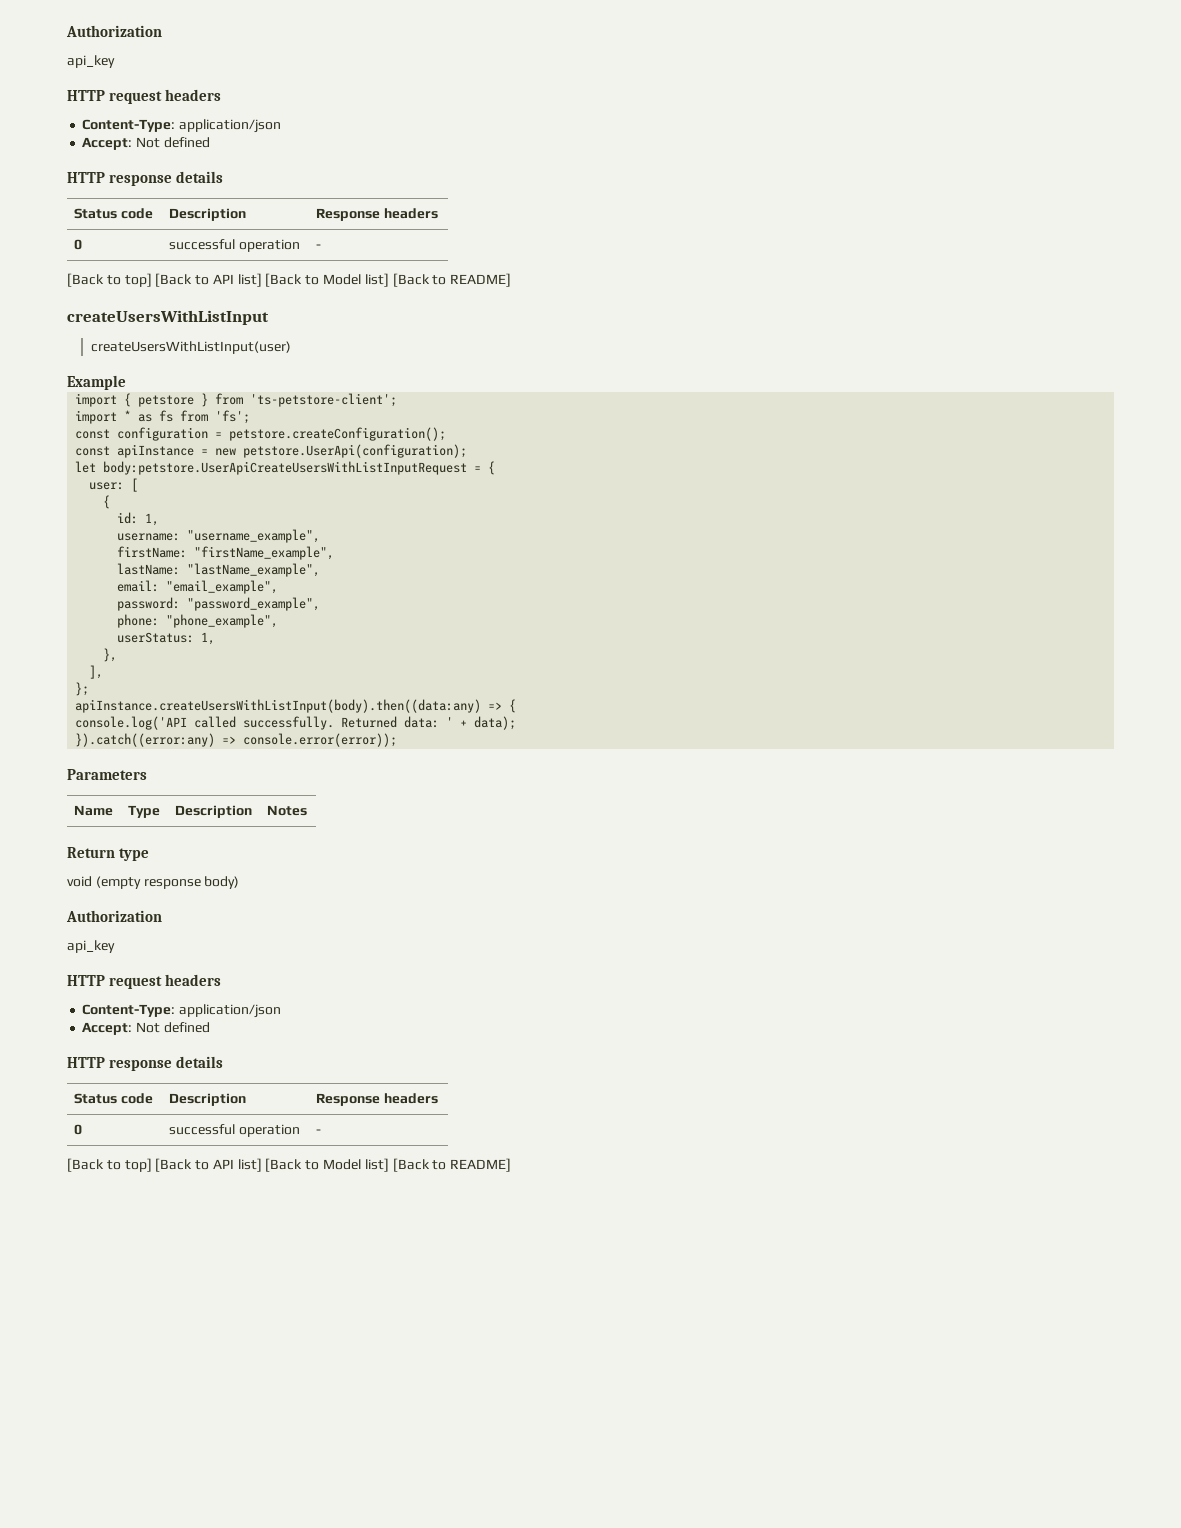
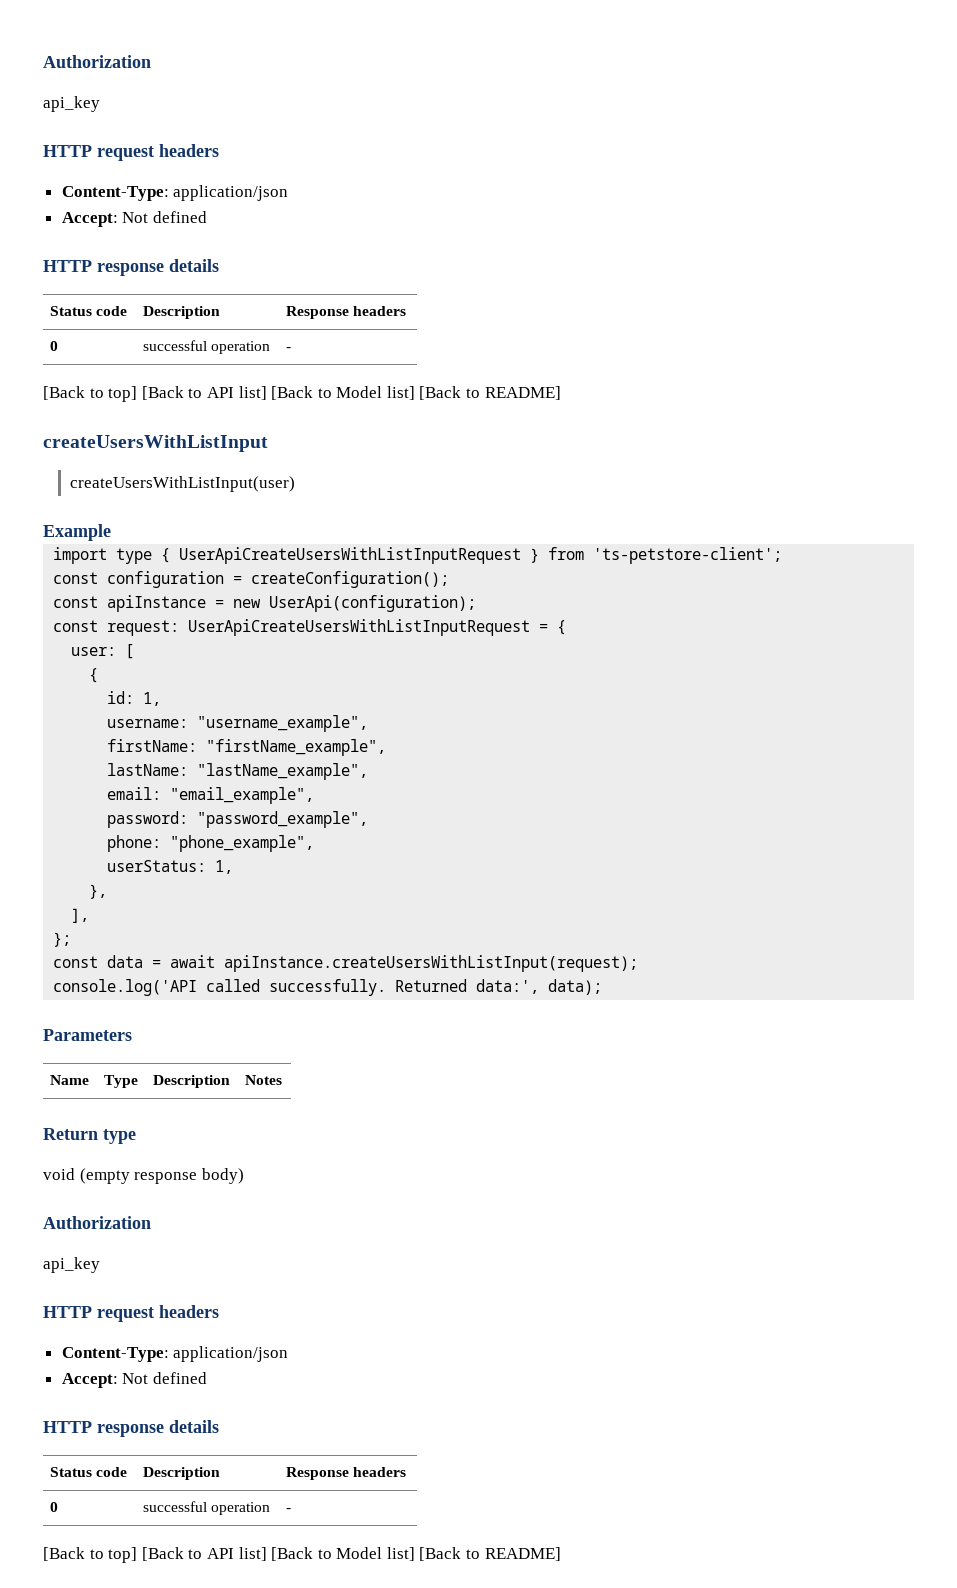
- import { petstore } from 'ts-petstore-client';
+ import type { UserApiCreateUsersWithListInputRequest } from 'ts-petstore-client';
- import * as fs from 'fs';
- const configuration = petstore.createConfiguration();
+ const configuration = createConfiguration();
- const apiInstance = new petstore.UserApi(configuration);
- let body:petstore.UserApiCreateUsersWithListInputRequest = {
+ const apiInstance = new UserApi(configuration);
+ const request: UserApiCreateUsersWithListInputRequest = {
- apiInstance.createUsersWithListInput(body).then((data:any) => {
+ const data = await apiInstance.createUsersWithListInput(request);
- Returned data: ' + data);
- }).catch((error:any) => console.error(error));
+ Returned data:', data);

